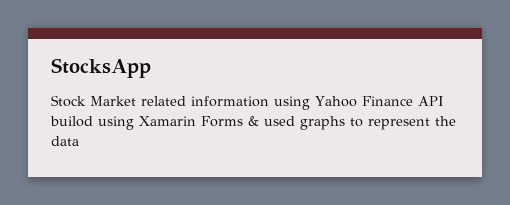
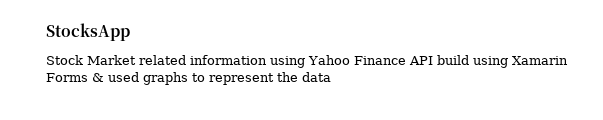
- Stock Market related information using Yahoo Finance API builod using Xamarin Forms & used graphs to represent the data
+ Stock Market related information using Yahoo Finance API build using Xamarin Forms & used graphs to represent the data

